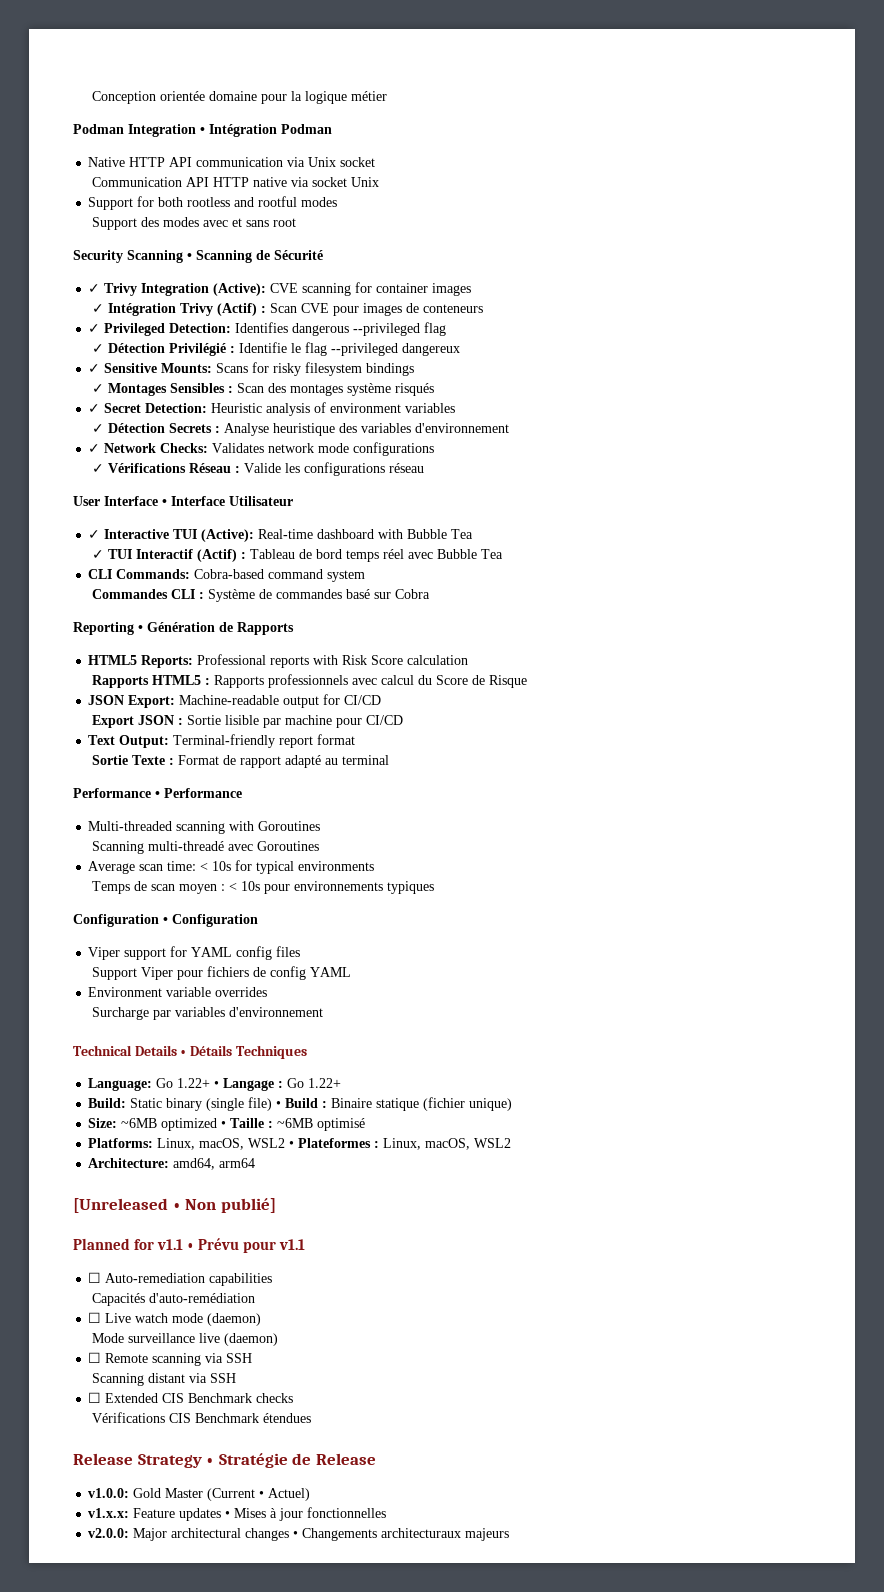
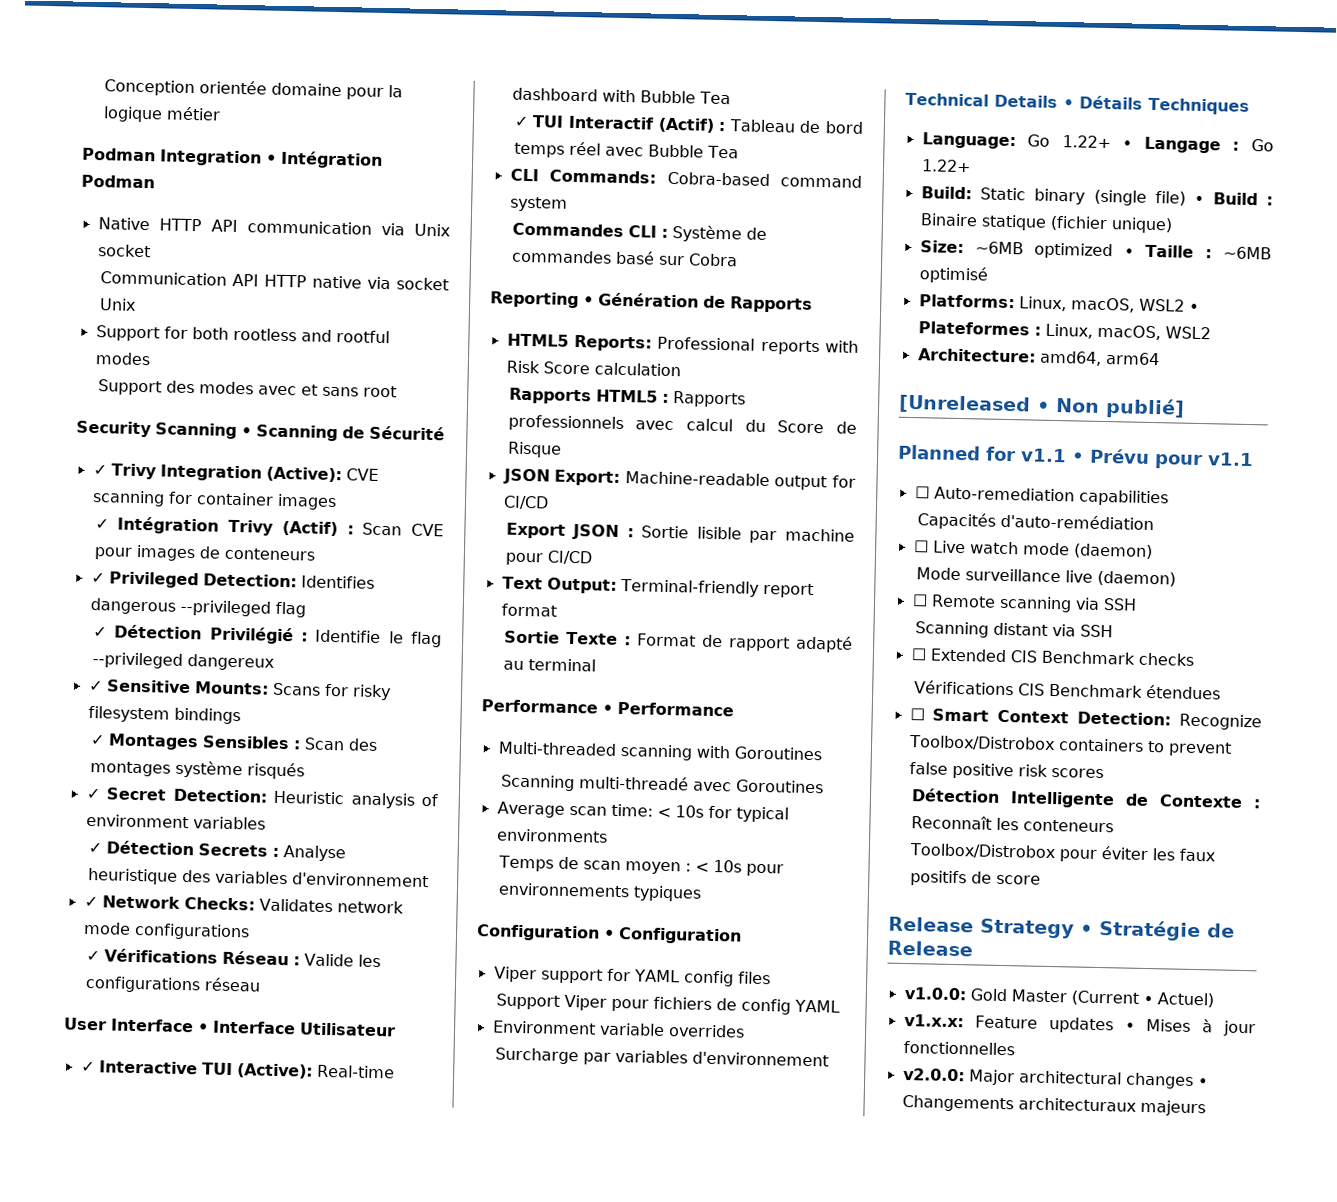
+ ☐ Smart Context Detection: Recognize Toolbox/Distrobox containers to prevent false positive risk scores
+ Détection Intelligente de Contexte : Reconnaît les conteneurs Toolbox/Distrobox pour éviter les faux positifs de score

